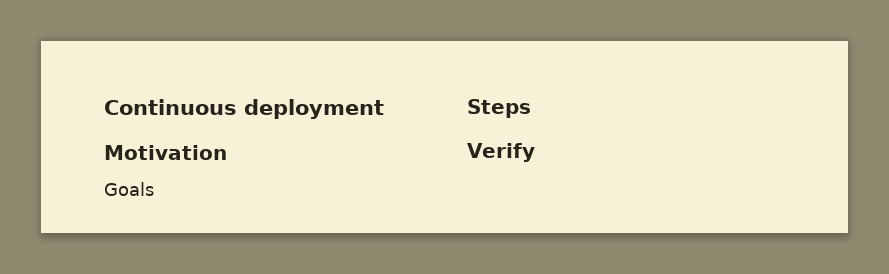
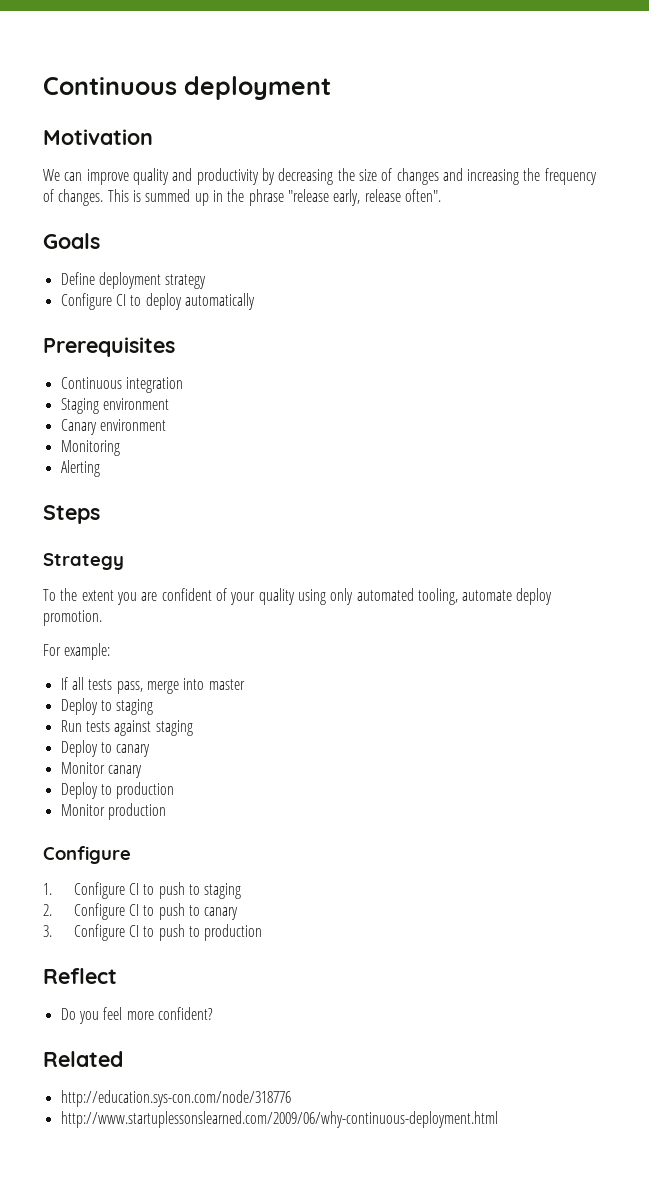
+ We can improve quality and productivity by decreasing the size of changes and increasing the frequency of changes. This is summed up in the phrase "release early, release often".
  Goals
+ Define deployment strategy
+ Configure CI to deploy automatically
+ Prerequisites
+ Continuous integration
+ Staging environment
+ Canary environment
+ Monitoring
+ Alerting
  Steps
- Verify
+ Strategy
+ To the extent you are confident of your quality using only automated tooling, automate deploy promotion.
+ For example:
+ If all tests pass, merge into master
+ Deploy to staging
+ Run tests against staging
+ Deploy to canary
+ Monitor canary
+ Deploy to production
+ Monitor production
+ Configure
+ 1. Configure CI to push to staging
+ 2. Configure CI to push to canary
+ 3. Configure CI to push to production
+ Reflect
+ Do you feel more confident?
+ Related
+ http://education.sys-con.com/node/318776
+ http://www.startuplessonslearned.com/2009/06/why-continuous-deployment.html

